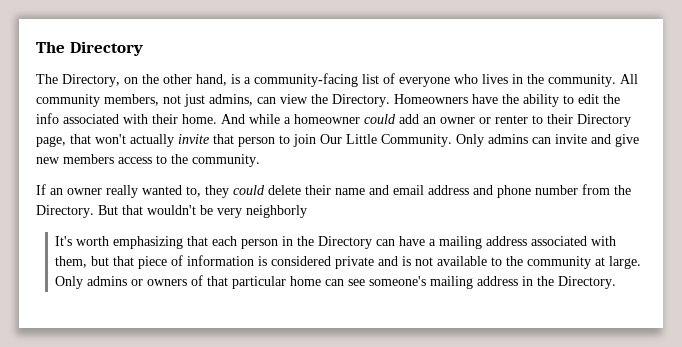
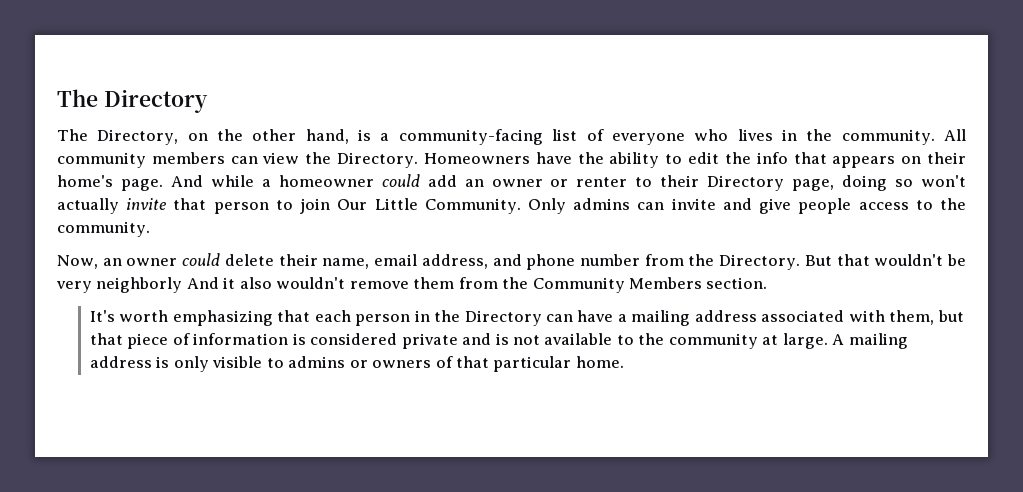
- All community members, not just admins, can view the Directory.
+ All community members can view the Directory.
- Homeowners have the ability to edit the info associated with their home.
+ Homeowners have the ability to edit the info that appears on their home's page.
- And while a homeowner could add an owner or renter to their Directory page, that won't actually invite that person to join Our Little Community.
+ And while a homeowner could add an owner or renter to their Directory page, doing so won't actually invite that person to join Our Little Community.
- Only admins can invite and give new members access to the community.
+ Only admins can invite and give people access to the community.
- If an owner really wanted to, they could delete their name and email address and phone number from the Directory.
+ Now, an owner could delete their name, email address, and phone number from the Directory.
- But that wouldn't be very neighborly
+ But that wouldn't be very neighborly And it also wouldn't remove them from the Community Members section.
- Only admins or owners of that particular home can see someone's mailing address in the Directory.
+ A mailing address is only visible to admins or owners of that particular home.

